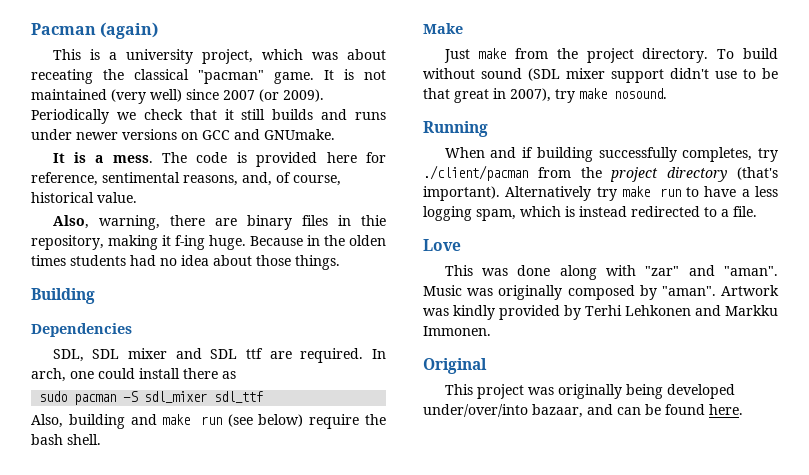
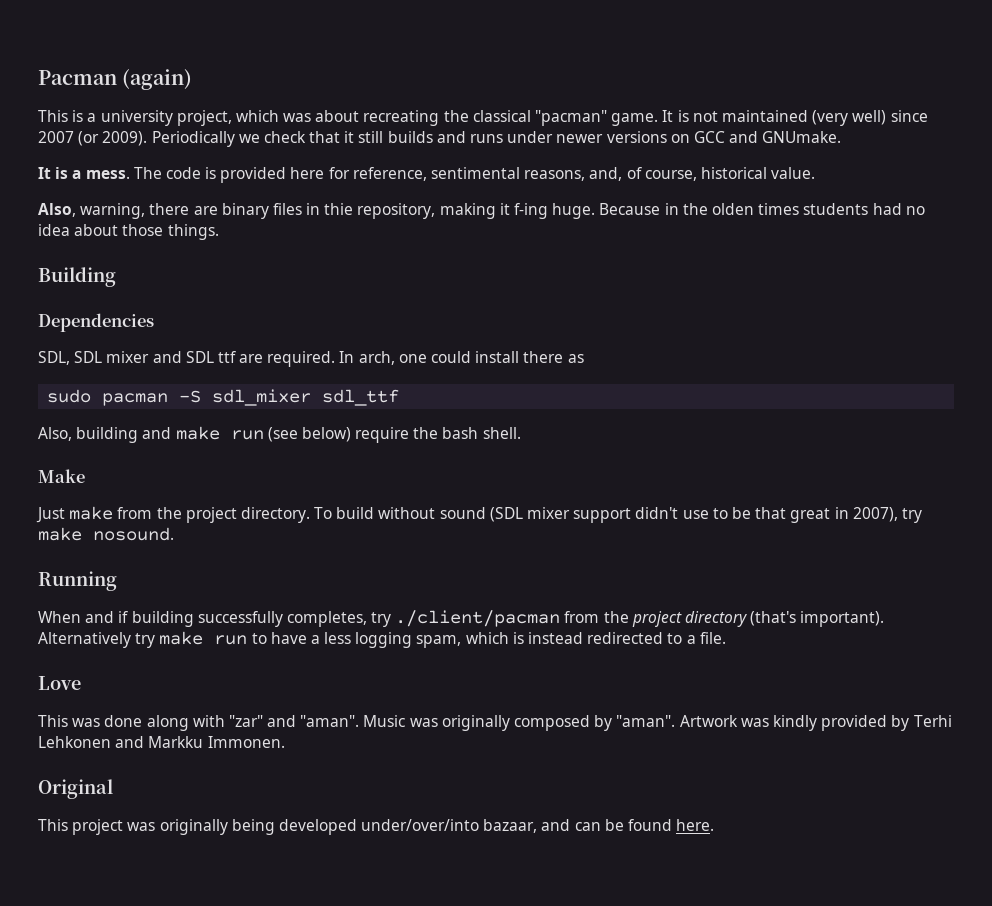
- This is a university project, which was about receating the classical "pacman" game.
+ This is a university project, which was about recreating the classical "pacman" game.

